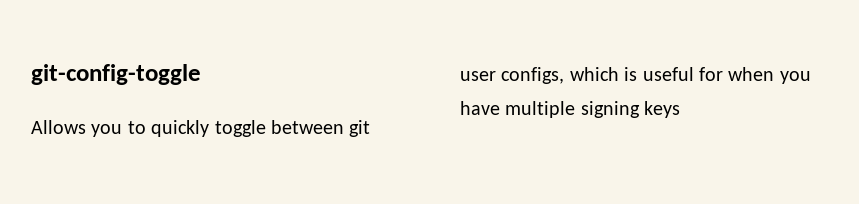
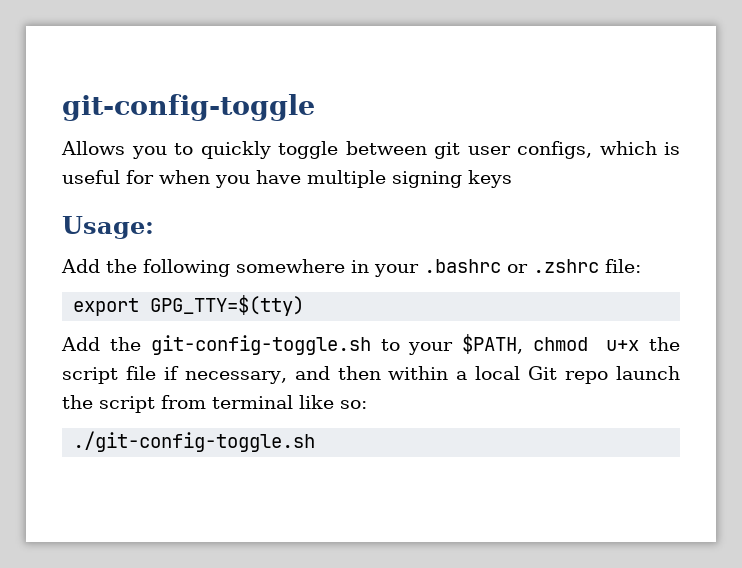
+ Usage:
+ Add the following somewhere in your .bashrc or .zshrc file:
+ export GPG_TTY=$(tty)
+ Add the git-config-toggle.sh to your $PATH, chmod u+x the script file if necessary, and then within a local Git repo launch the script from terminal like so:
+ ./git-config-toggle.sh

